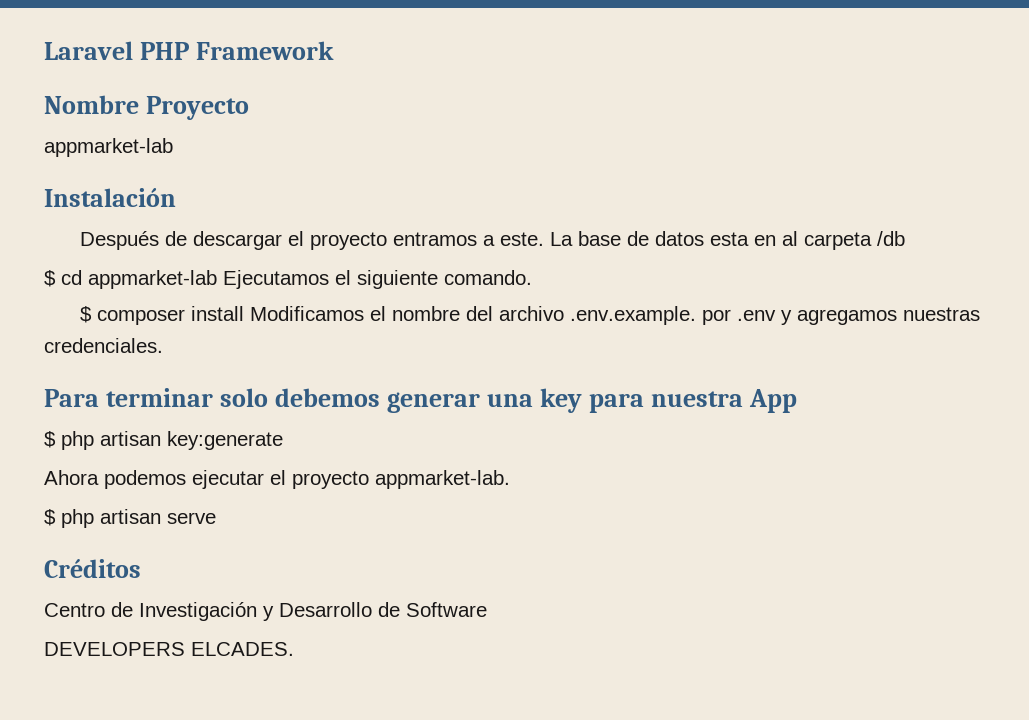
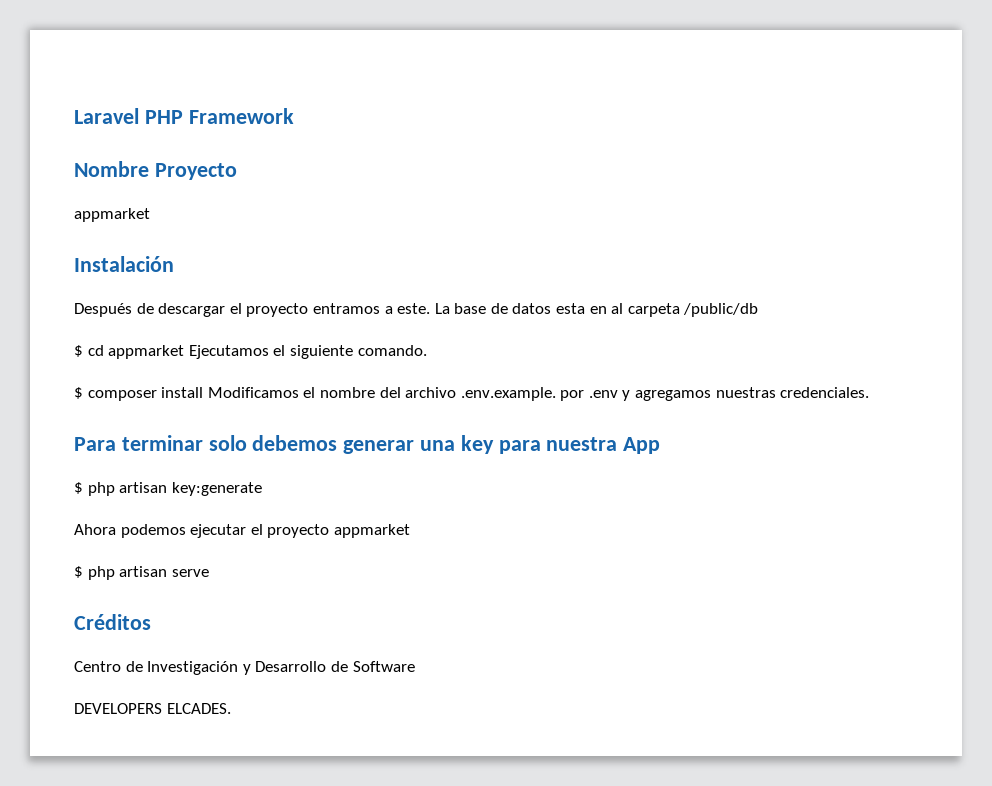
  Nombre Proyecto
- appmarket-lab
+ appmarket
- La base de datos esta en al carpeta /db
+ La base de datos esta en al carpeta /public/db
- $ cd appmarket-lab Ejecutamos el siguiente comando.
+ $ cd appmarket Ejecutamos el siguiente comando.
- Ahora podemos ejecutar el proyecto appmarket-lab.
+ Ahora podemos ejecutar el proyecto appmarket

